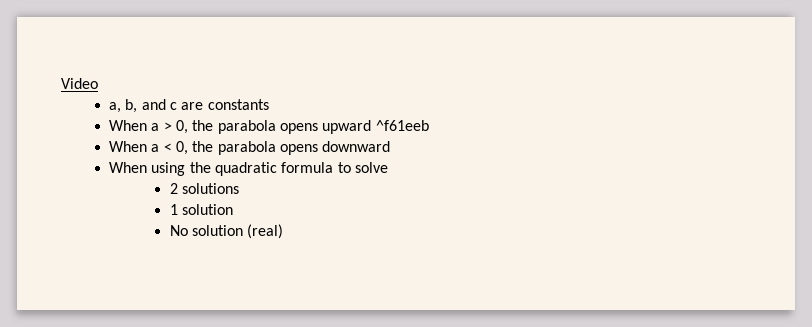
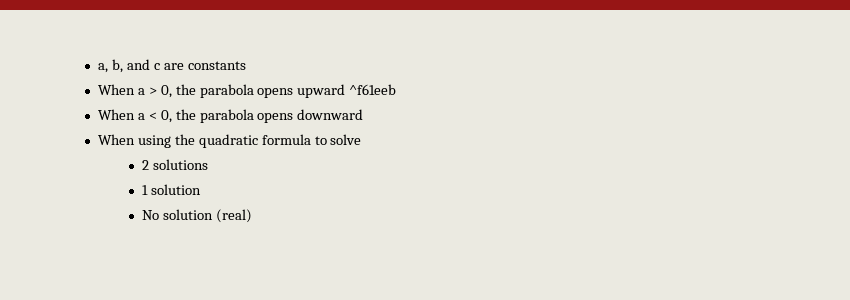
- Video

